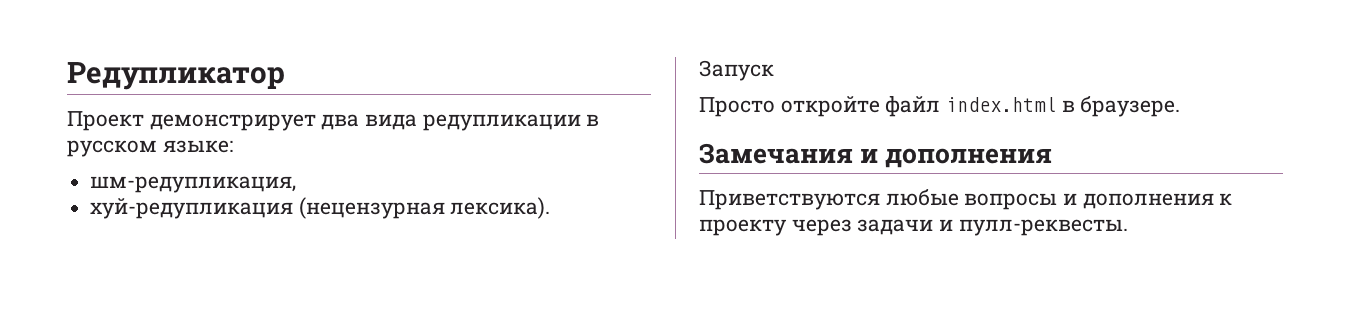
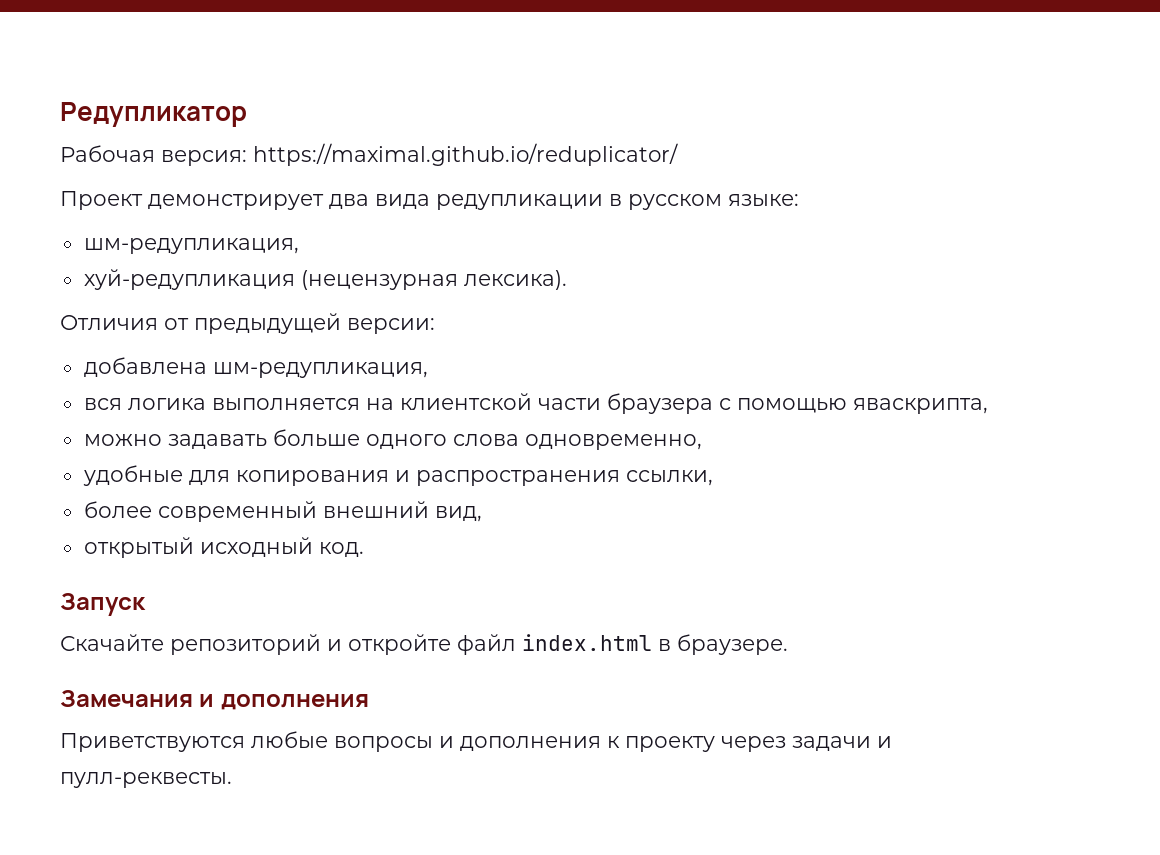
+ Рабочая версия: https://maximal.github.io/reduplicator/
+ Отличия от предыдущей версии:
+ добавлена шм-редупликация,
+ вся логика выполняется на клиентской части браузера с помощью яваскрипта,
+ можно задавать больше одного слова одновременно,
+ удобные для копирования и распространения ссылки,
+ более современный внешний вид,
+ открытый исходный код.
  Запуск
- Просто откройте файл index.html в браузере.
+ Скачайте репозиторий и откройте файл index.html в браузере.

